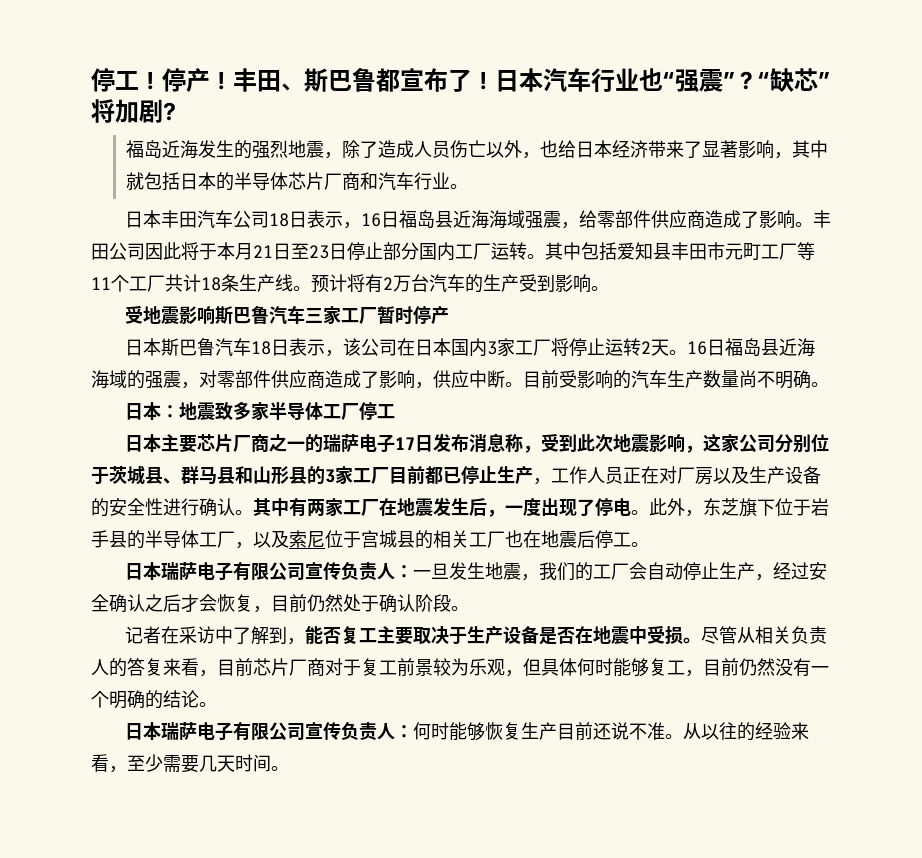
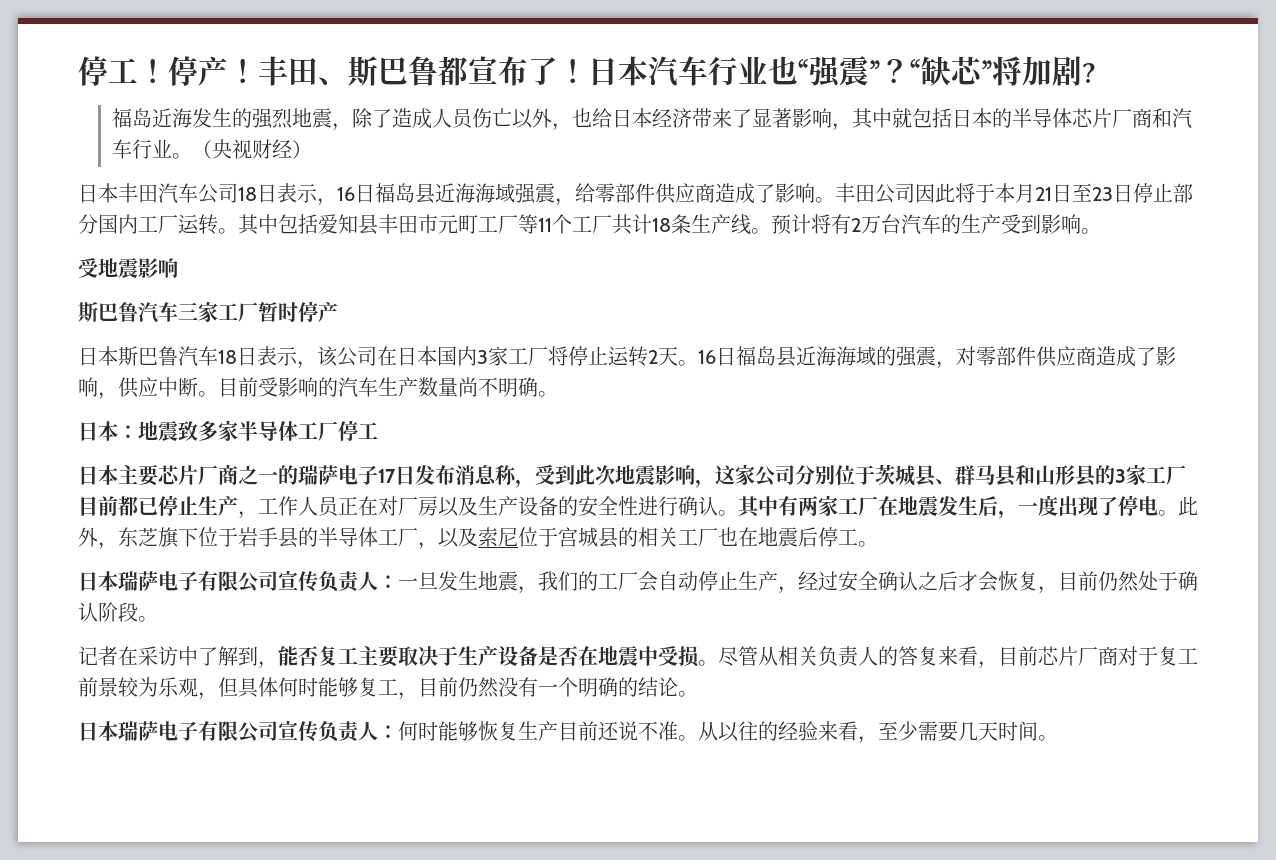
+ （央视财经）
- 受地震影响斯巴鲁汽车三家工厂暂时停产
+ 受地震影响
+ 斯巴鲁汽车三家工厂暂时停产

